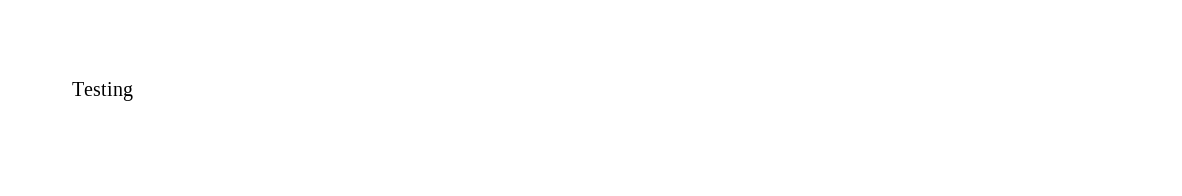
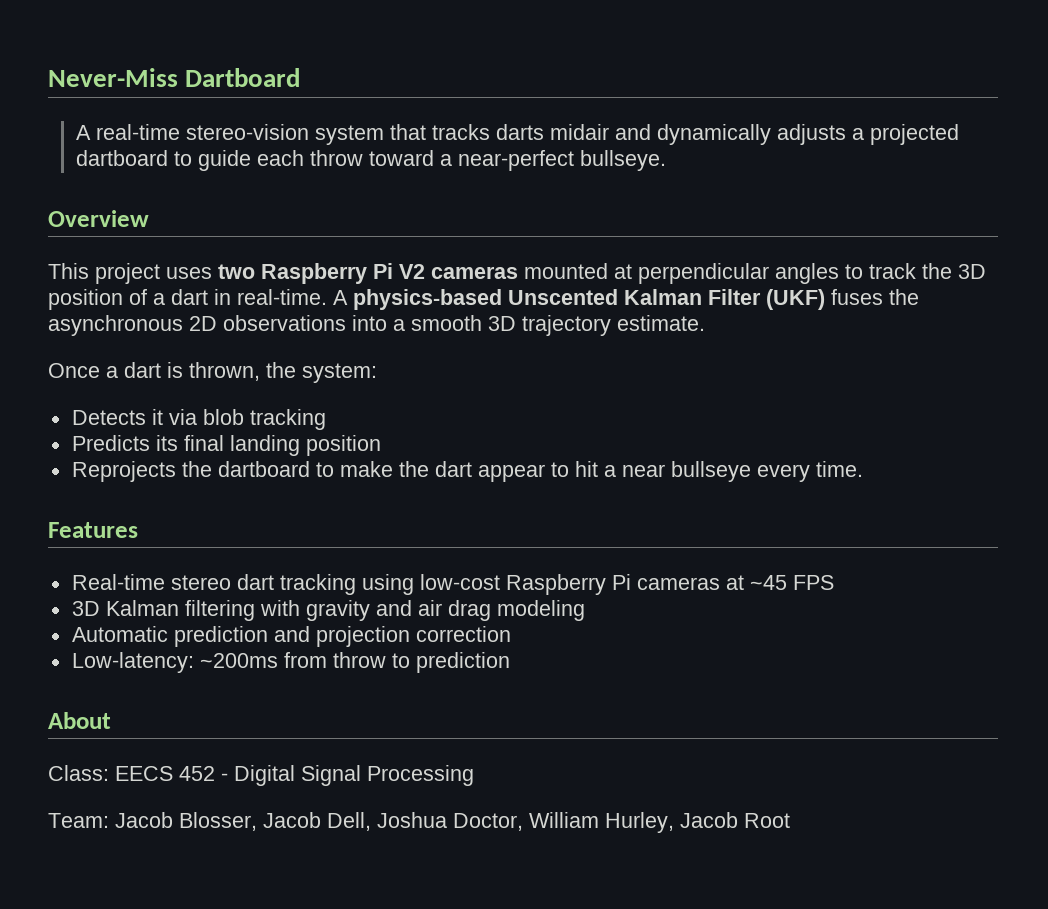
- Testing
+ Never-Miss Dartboard
+ A real-time stereo-vision system that tracks darts midair and dynamically adjusts a projected dartboard to guide each throw toward a near-perfect bullseye.
+ Overview
+ This project uses two Raspberry Pi V2 cameras mounted at perpendicular angles to track the 3D position of a dart in real-time. A physics-based Unscented Kalman Filter (UKF) fuses the asynchronous 2D observations into a smooth 3D trajectory estimate.
+ Once a dart is thrown, the system:
+ Detects it via blob tracking
+ Predicts its final landing position
+ Reprojects the dartboard to make the dart appear to hit a near bullseye every time.
+ Features
+ Real-time stereo dart tracking using low-cost Raspberry Pi cameras at ~45 FPS
+ 3D Kalman filtering with gravity and air drag modeling
+ Automatic prediction and projection correction
+ Low-latency: ~200ms from throw to prediction
+ About
+ Class: EECS 452 - Digital Signal Processing
+ Team: Jacob Blosser, Jacob Dell, Joshua Doctor, William Hurley, Jacob Root

